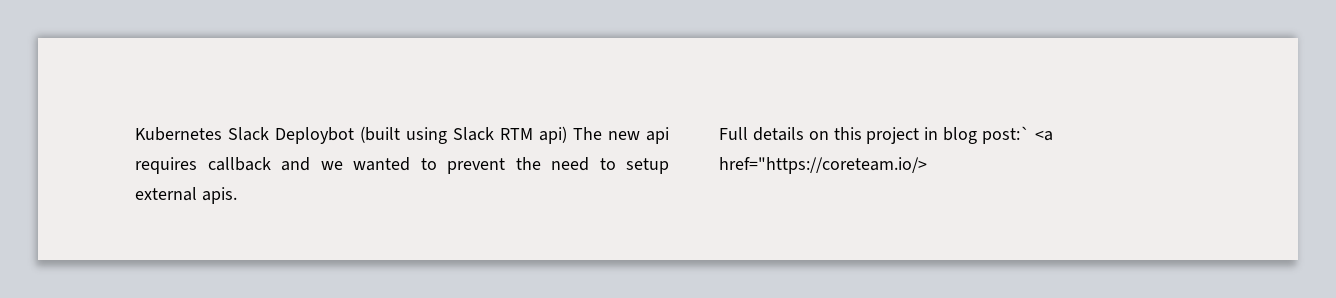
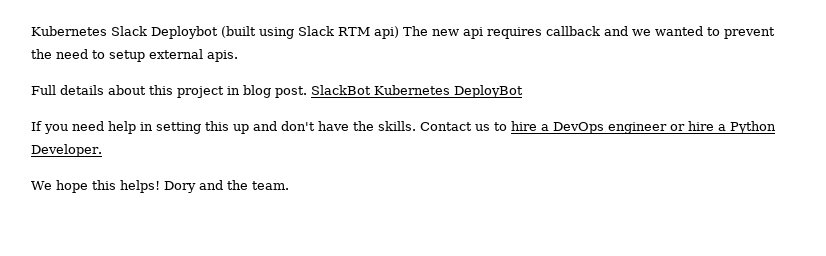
- Full details on this project in blog post:` <a href="https://coreteam.io/>
+ Full details about this project in blog post. SlackBot Kubernetes DeployBot
+ If you need help in setting this up and don't have the skills. Contact us to hire a DevOps engineer or hire a Python Developer.
+ We hope this helps! Dory and the team.

